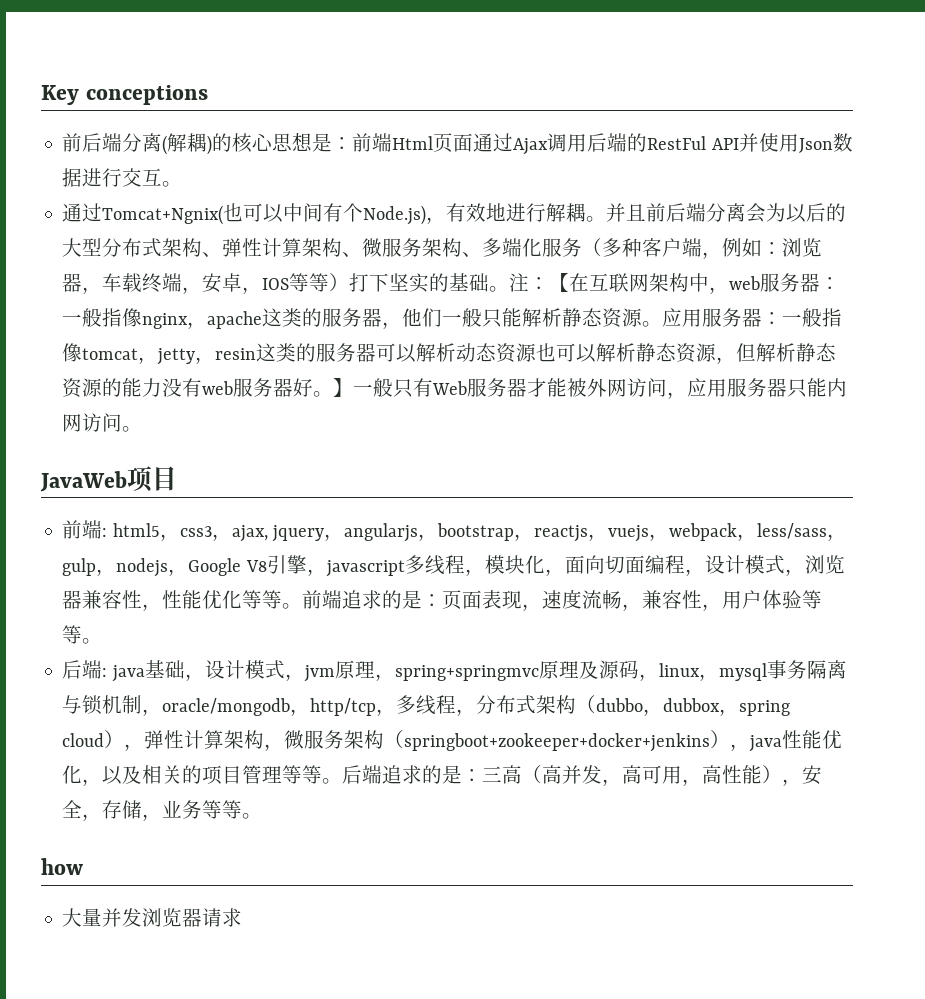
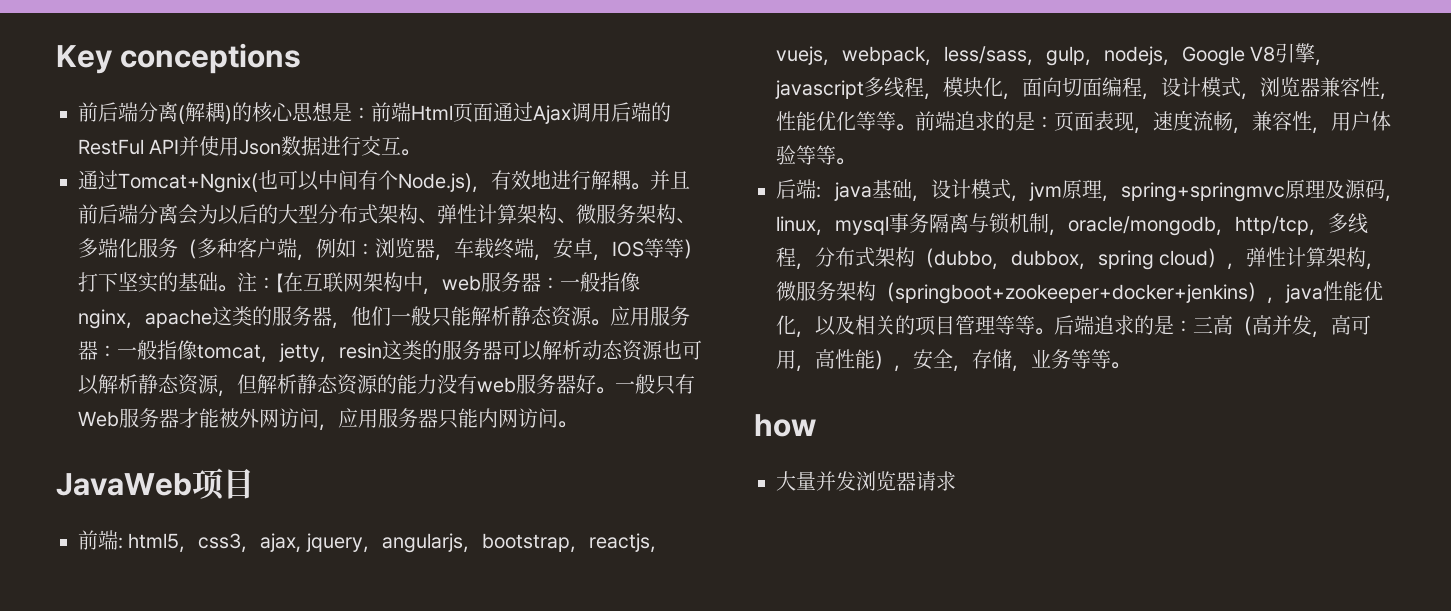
- 】一般只有Web服务器才能被外网访问，应用服务器只能内网访问。
+ 一般只有Web服务器才能被外网访问，应用服务器只能内网访问。

